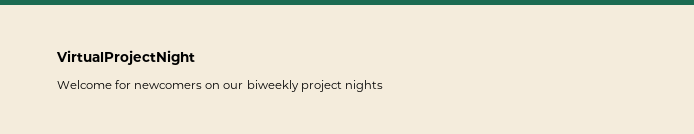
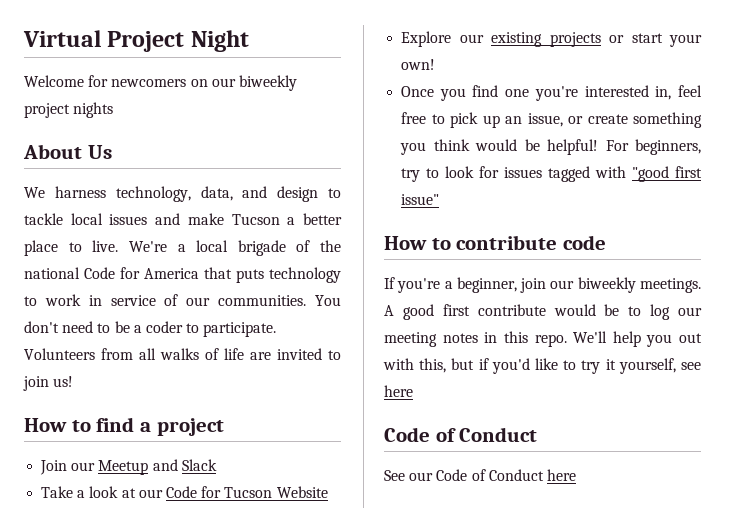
- VirtualProjectNight
+ Virtual Project Night
+ About Us
+ We harness technology, data, and design to tackle local issues and make Tucson a better place to live. We're a local brigade of the national Code for America that puts technology to work in service of our communities. You don't need to be a coder to participate. Volunteers from all walks of life are invited to join us!
+ How to find a project
+ Join our Meetup and Slack
+ Take a look at our Code for Tucson Website
+ Explore our existing projects or start your own!
+ Once you find one you're interested in, feel free to pick up an issue, or create something you think would be helpful! For beginners, try to look for issues tagged with "good first issue"
+ How to contribute code
+ If you're a beginner, join our biweekly meetings. A good first contribute would be to log our meeting notes in this repo. We'll help you out with this, but if you'd like to try it yourself, see here
+ Code of Conduct
+ See our Code of Conduct here

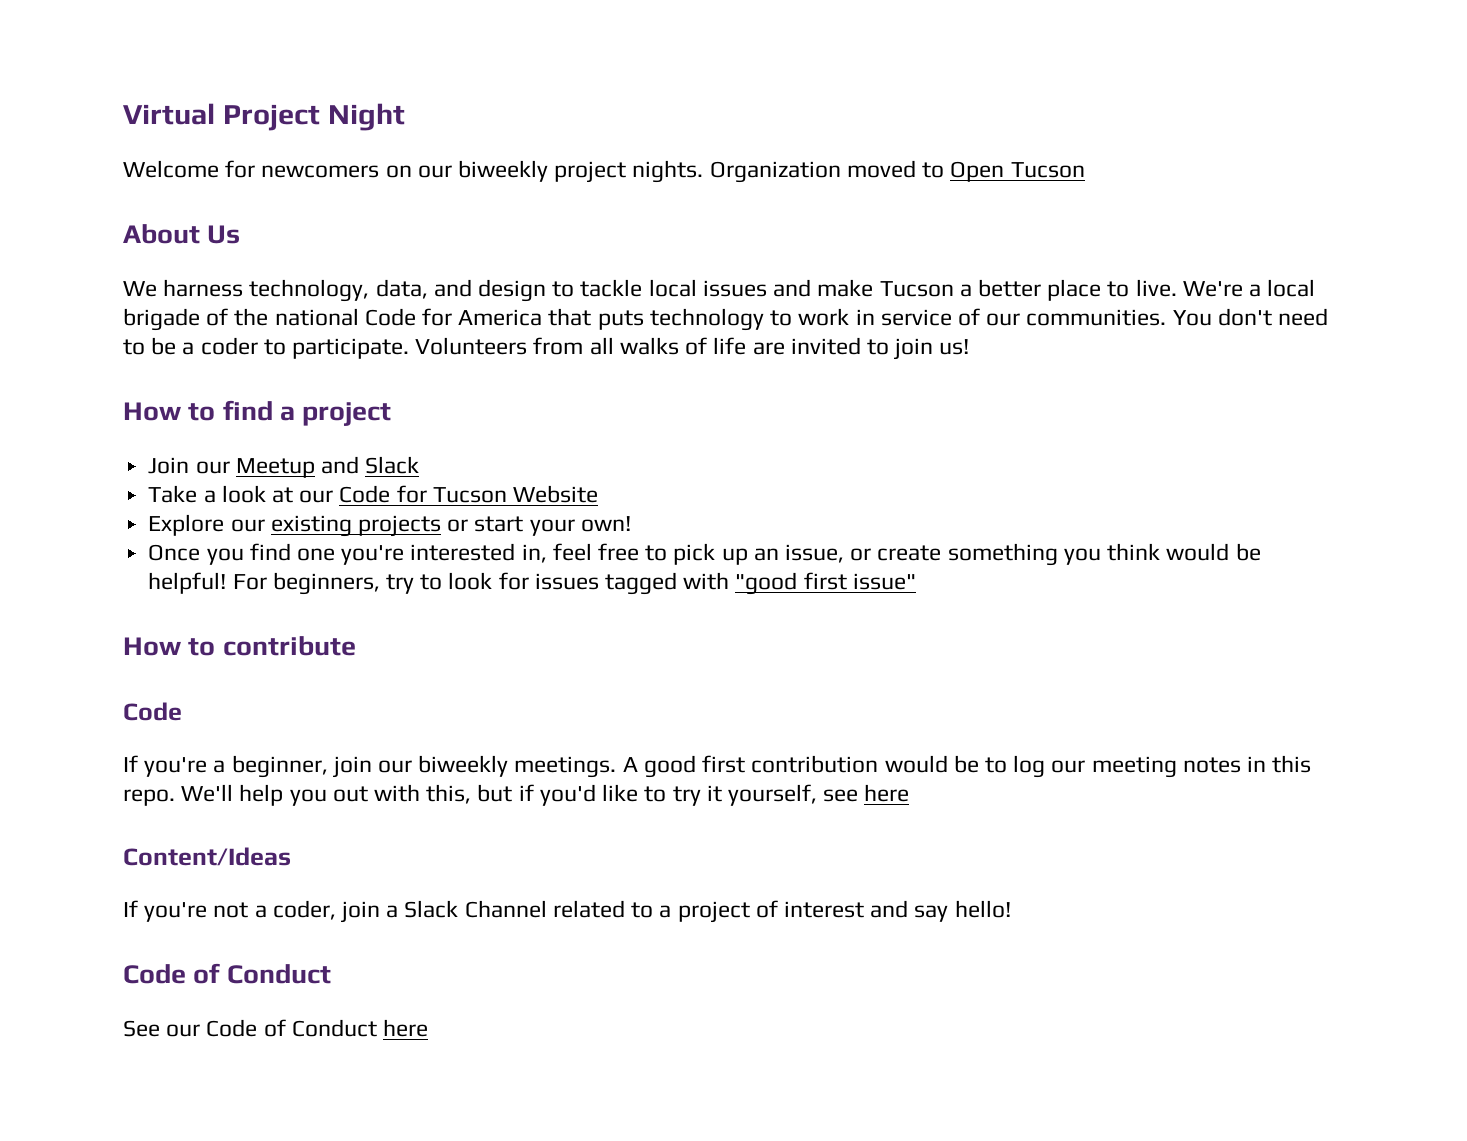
- Welcome for newcomers on our biweekly project nights
+ Welcome for newcomers on our biweekly project nights. Organization moved to Open Tucson
- How to contribute code
+ How to contribute
+ Code
- A good first contribute would be to log our meeting notes in this repo.
+ A good first contribution would be to log our meeting notes in this repo.
+ Content/Ideas
+ If you're not a coder, join a Slack Channel related to a project of interest and say hello!

